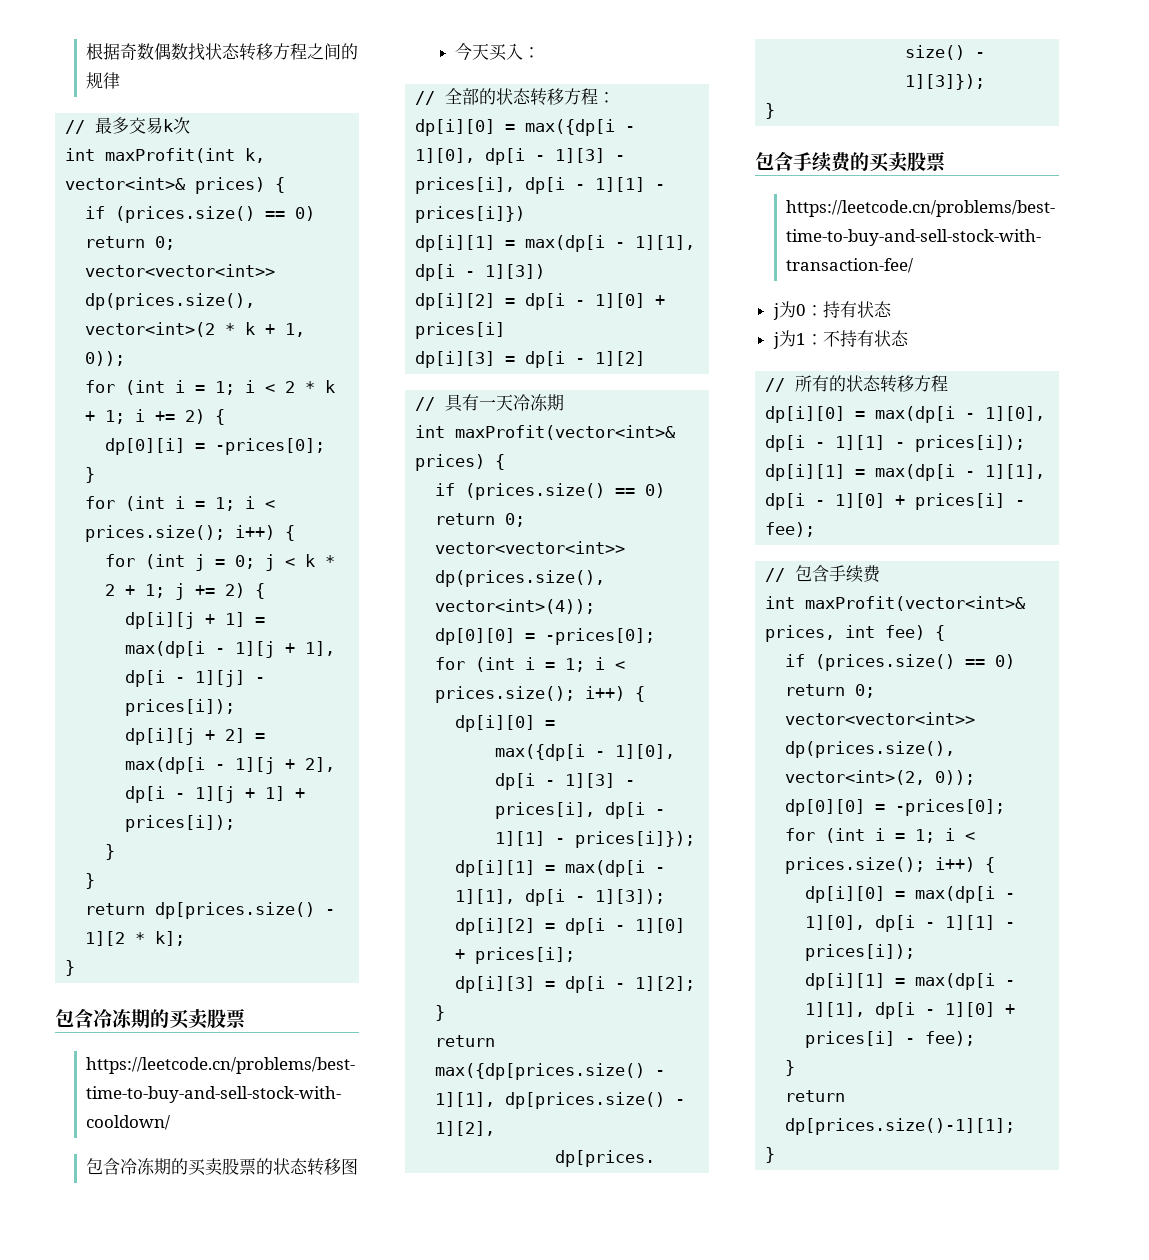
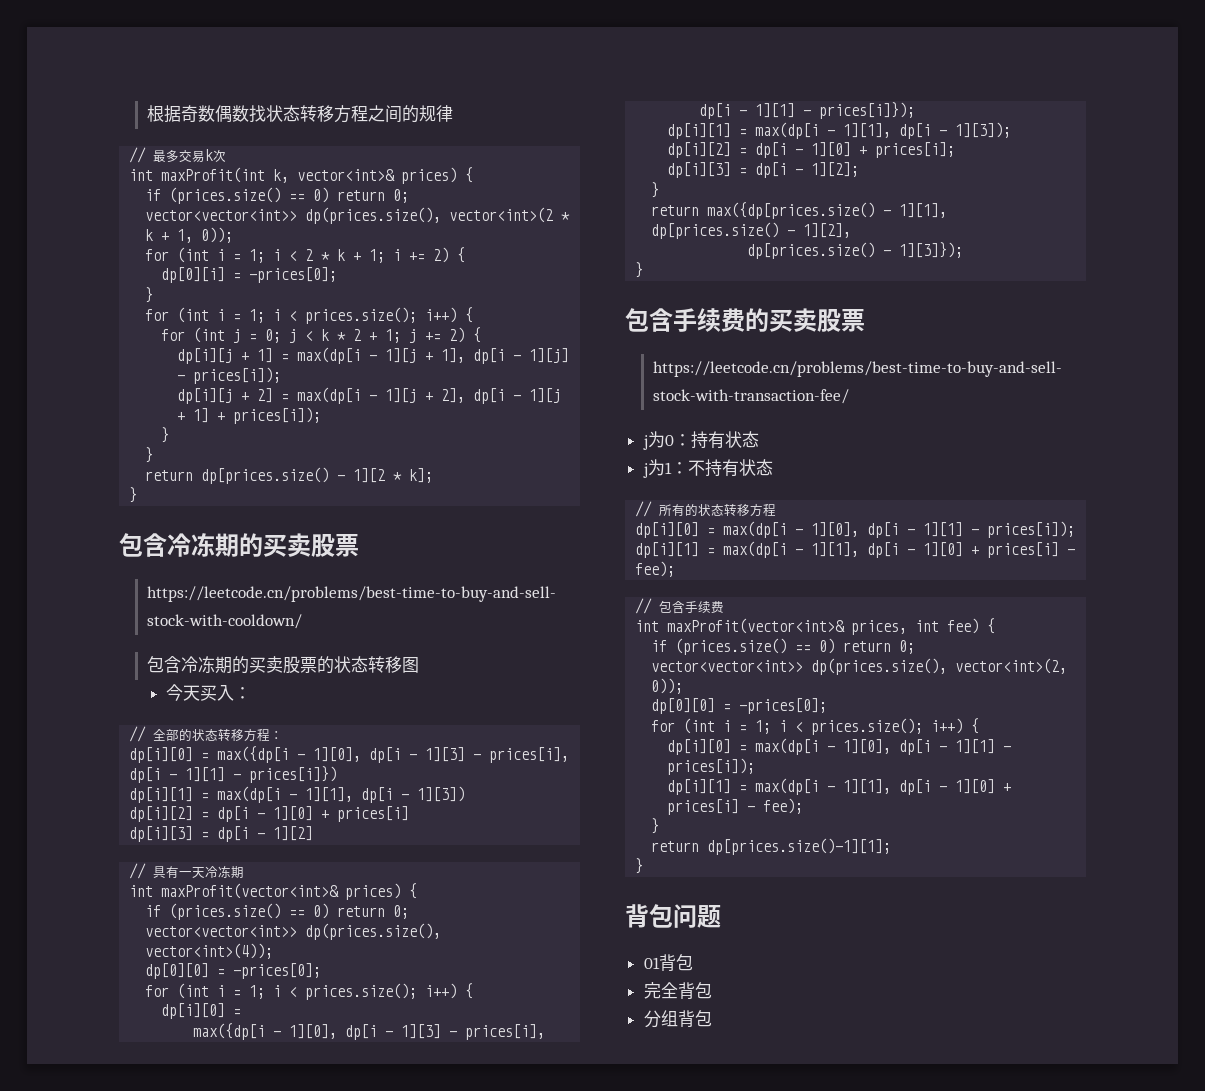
+ 背包问题
+ 01背包
+ 完全背包
+ 分组背包

